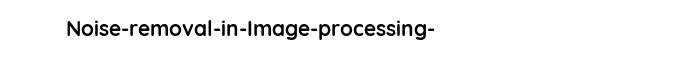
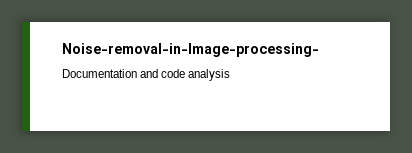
+ Documentation and code analysis

